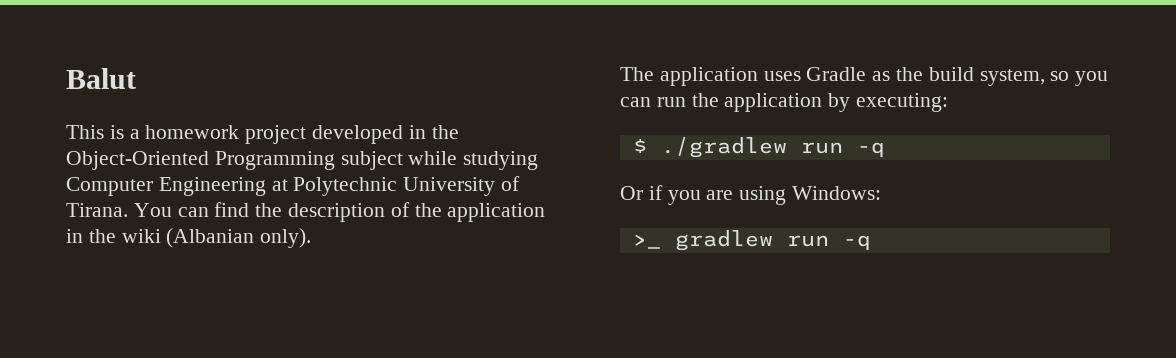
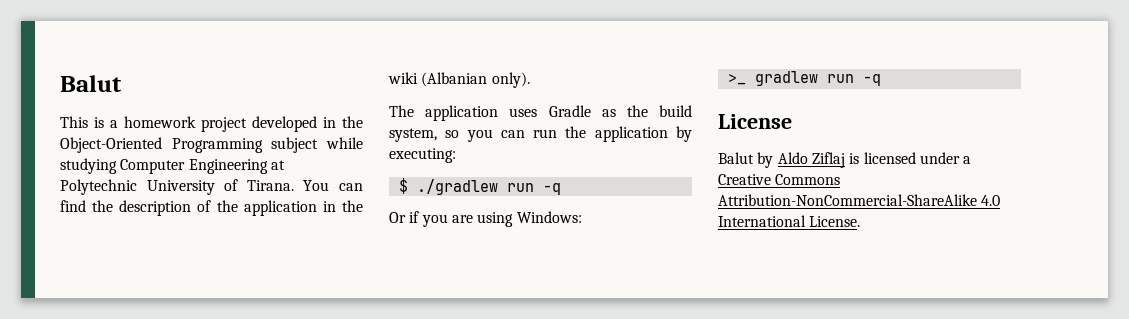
+ License
+ Balut by Aldo Ziflaj is licensed under a Creative Commons Attribution-NonCommercial-ShareAlike 4.0 International License.

